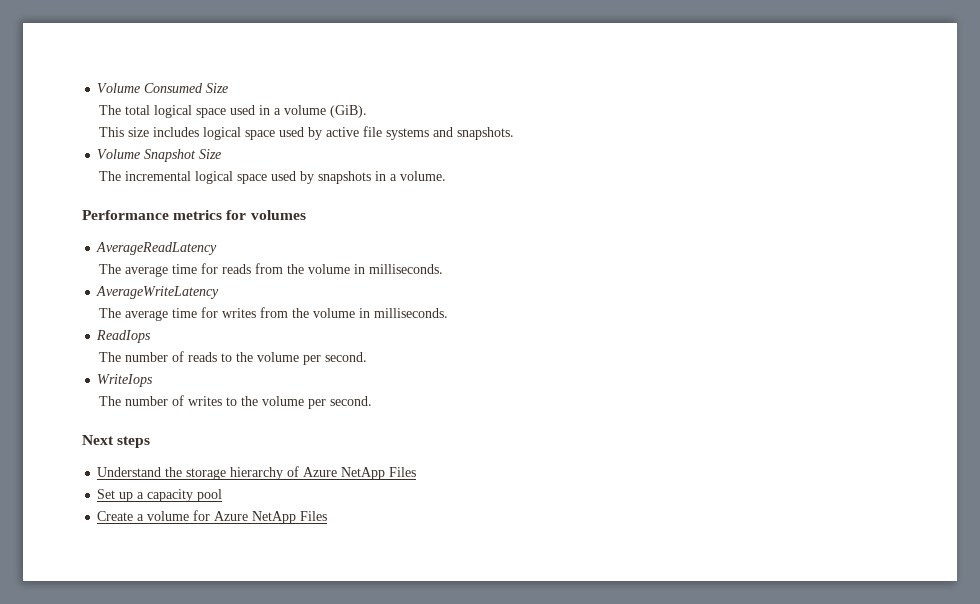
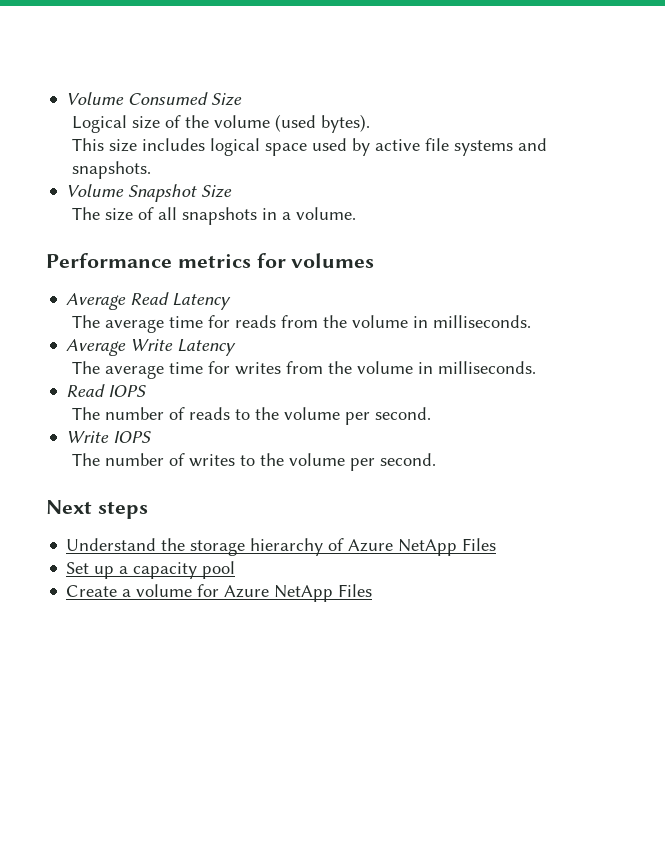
- The total logical space used in a volume (GiB).
+ Logical size of the volume (used bytes).
- The incremental logical space used by snapshots in a volume.
+ The size of all snapshots in a volume.
- AverageReadLatency
+ Average Read Latency
- AverageWriteLatency
+ Average Write Latency
- ReadIops
+ Read IOPS
- WriteIops
+ Write IOPS

